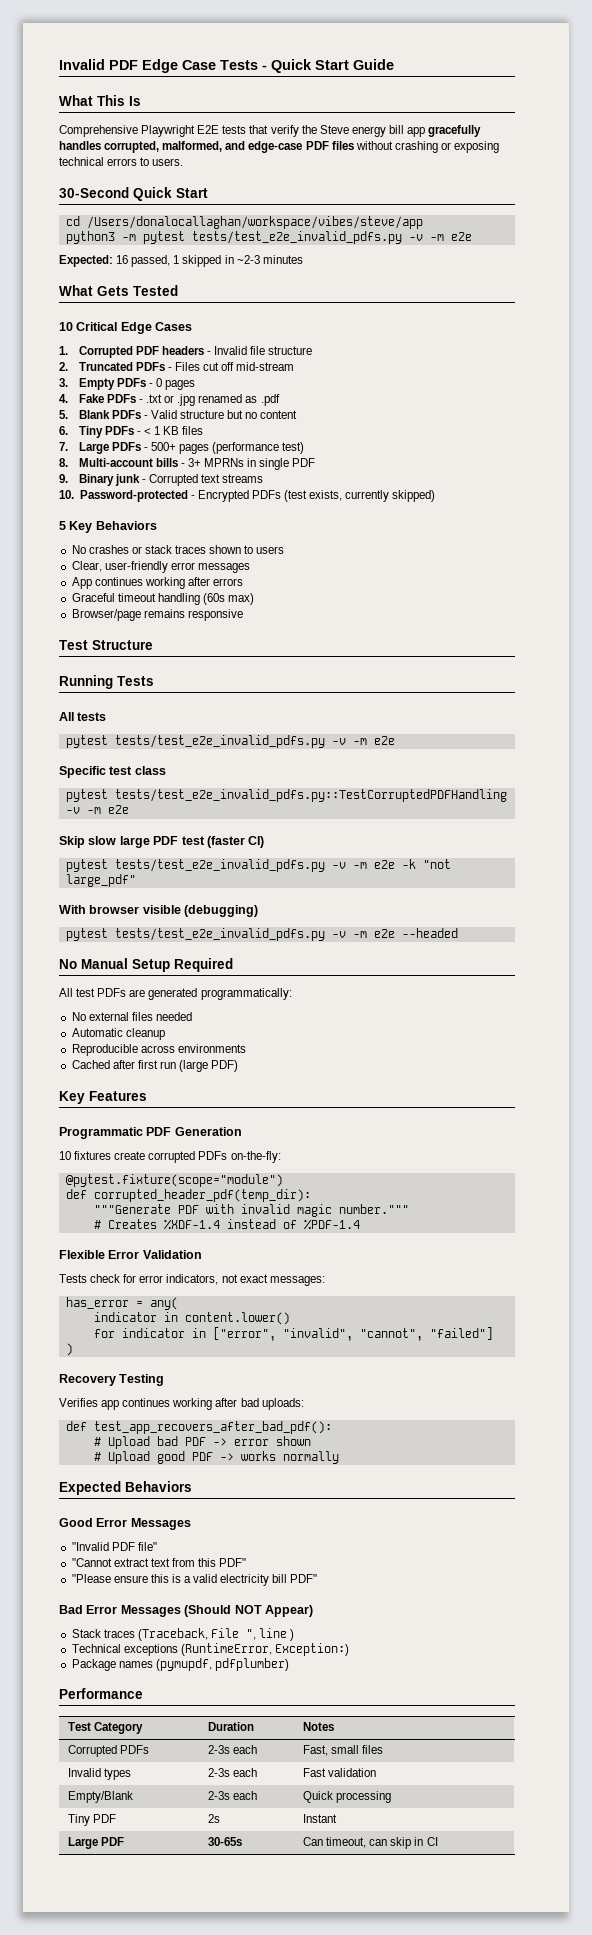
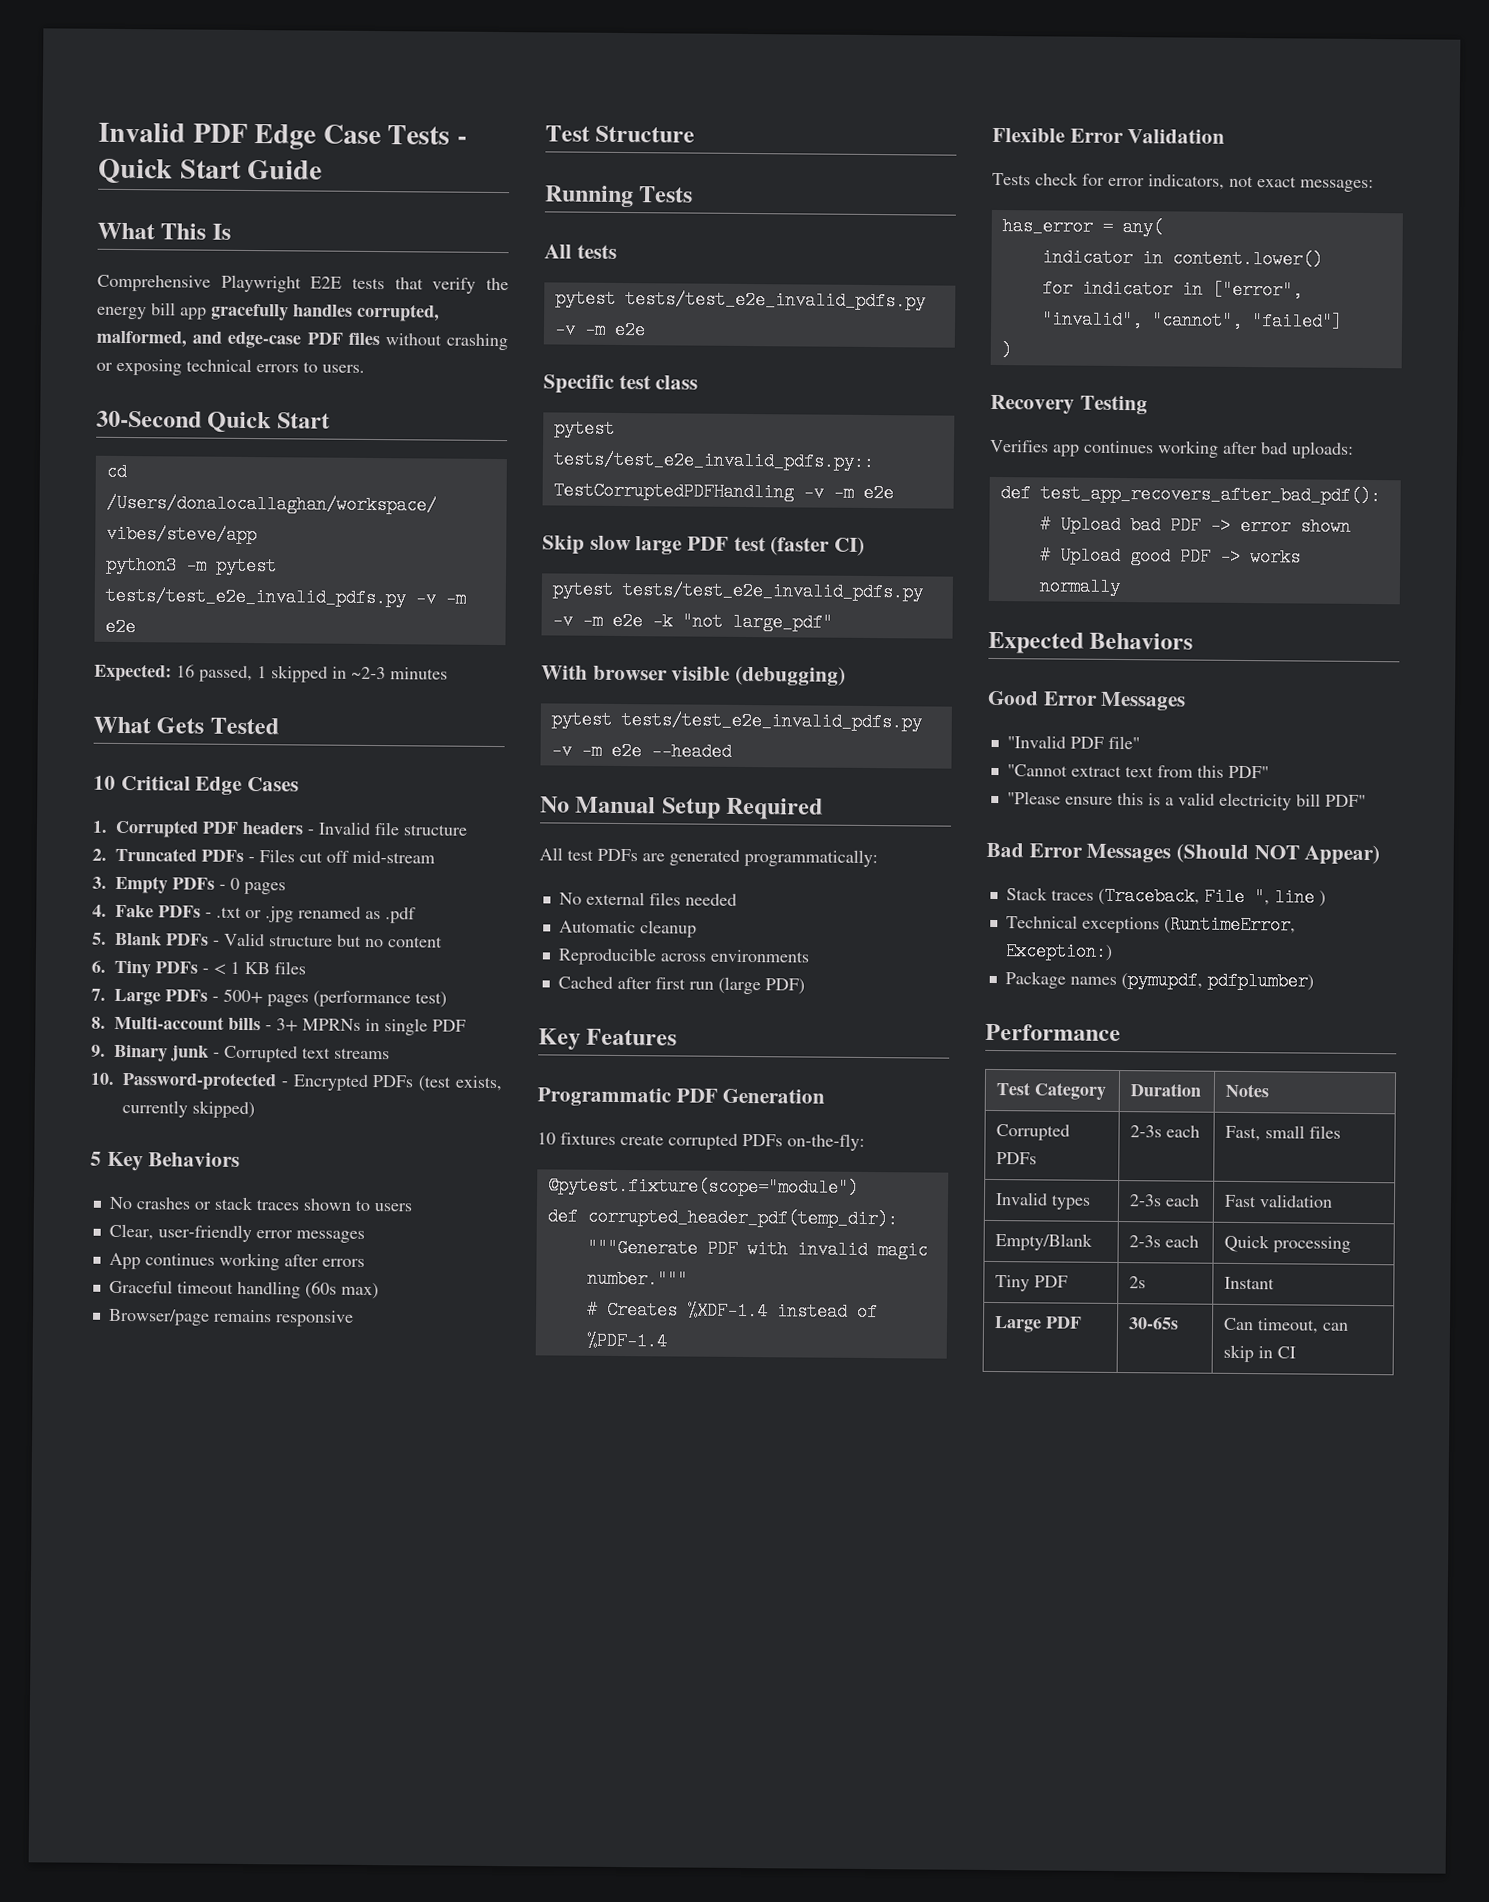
- Comprehensive Playwright E2E tests that verify the Steve energy bill app gracefully handles corrupted, malformed, and edge-case PDF files without crashing or exposing technical errors to users.
+ Comprehensive Playwright E2E tests that verify the energy bill app gracefully handles corrupted, malformed, and edge-case PDF files without crashing or exposing technical errors to users.

